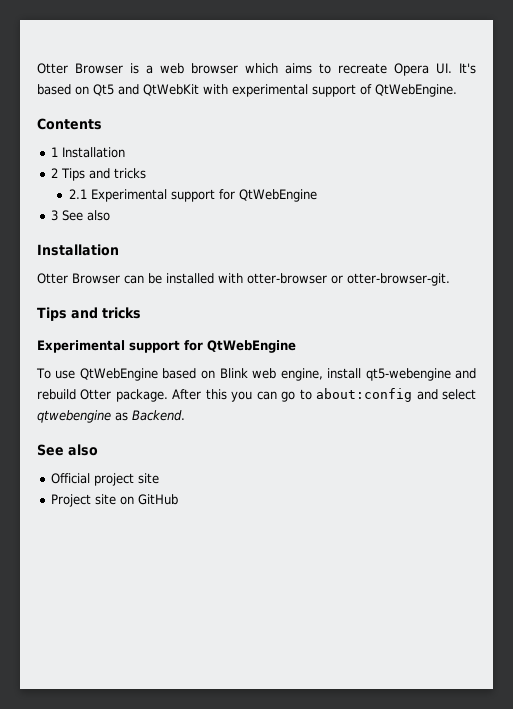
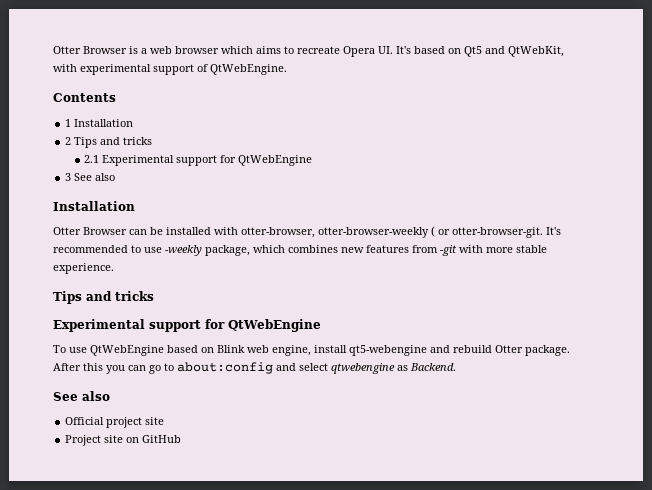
- Otter Browser is a web browser which aims to recreate Opera UI. It's based on Qt5 and QtWebKit with experimental support of QtWebEngine.
+ Otter Browser is a web browser which aims to recreate Opera UI. It's based on Qt5 and QtWebKit, with experimental support of QtWebEngine.
- Otter Browser can be installed with otter-browser or otter-browser-git.
+ Otter Browser can be installed with otter-browser, otter-browser-weekly ( or otter-browser-git. It's recommended to use -weekly package, which combines new features from -git with more stable experience.

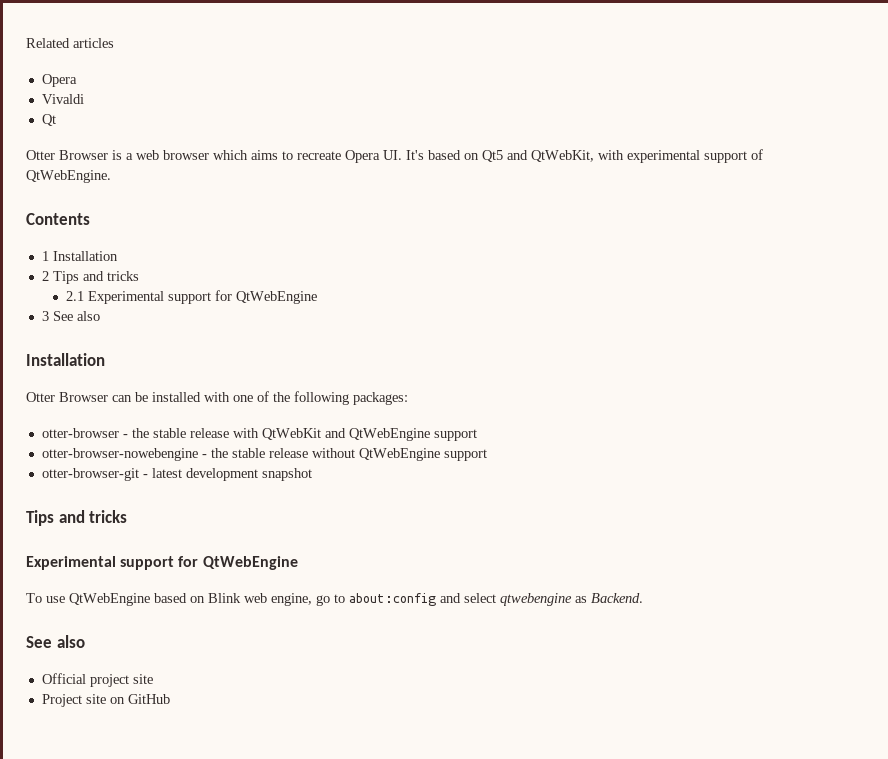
+ Related articles
+ Opera
+ Vivaldi
+ Qt
- Otter Browser can be installed with otter-browser, otter-browser-weekly ( or otter-browser-git. It's recommended to use -weekly package, which combines new features from -git with more stable experience.
+ Otter Browser can be installed with one of the following packages:
+ otter-browser - the stable release with QtWebKit and QtWebEngine support
+ otter-browser-nowebengine - the stable release without QtWebEngine support
+ otter-browser-git - latest development snapshot
- To use QtWebEngine based on Blink web engine, install qt5-webengine and rebuild Otter package. After this you can go to about:config and select qtwebengine as Backend.
+ To use QtWebEngine based on Blink web engine, go to about:config and select qtwebengine as Backend.

